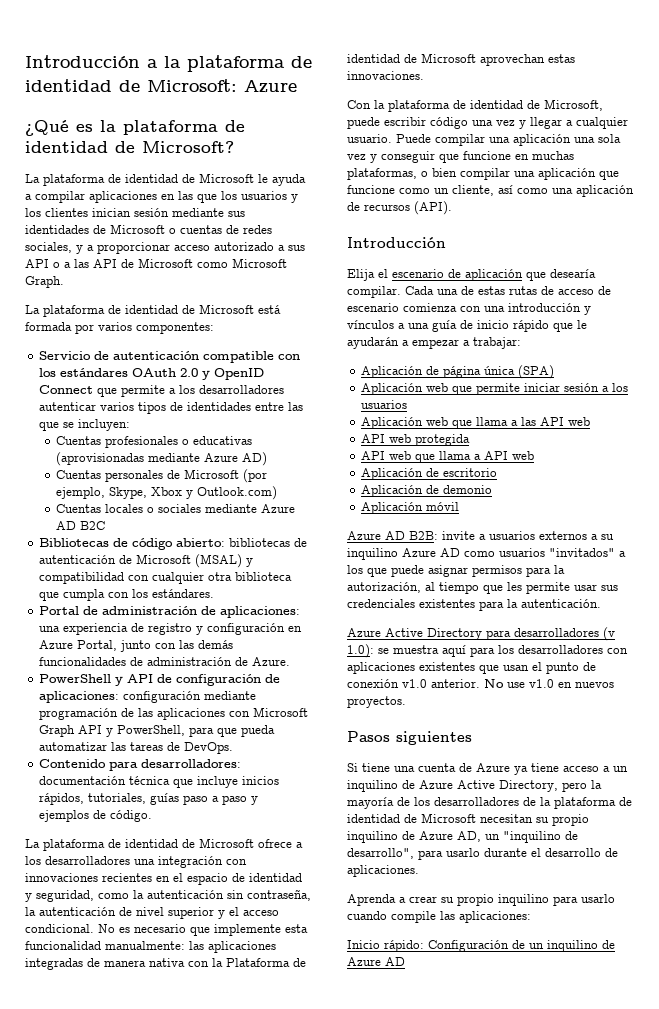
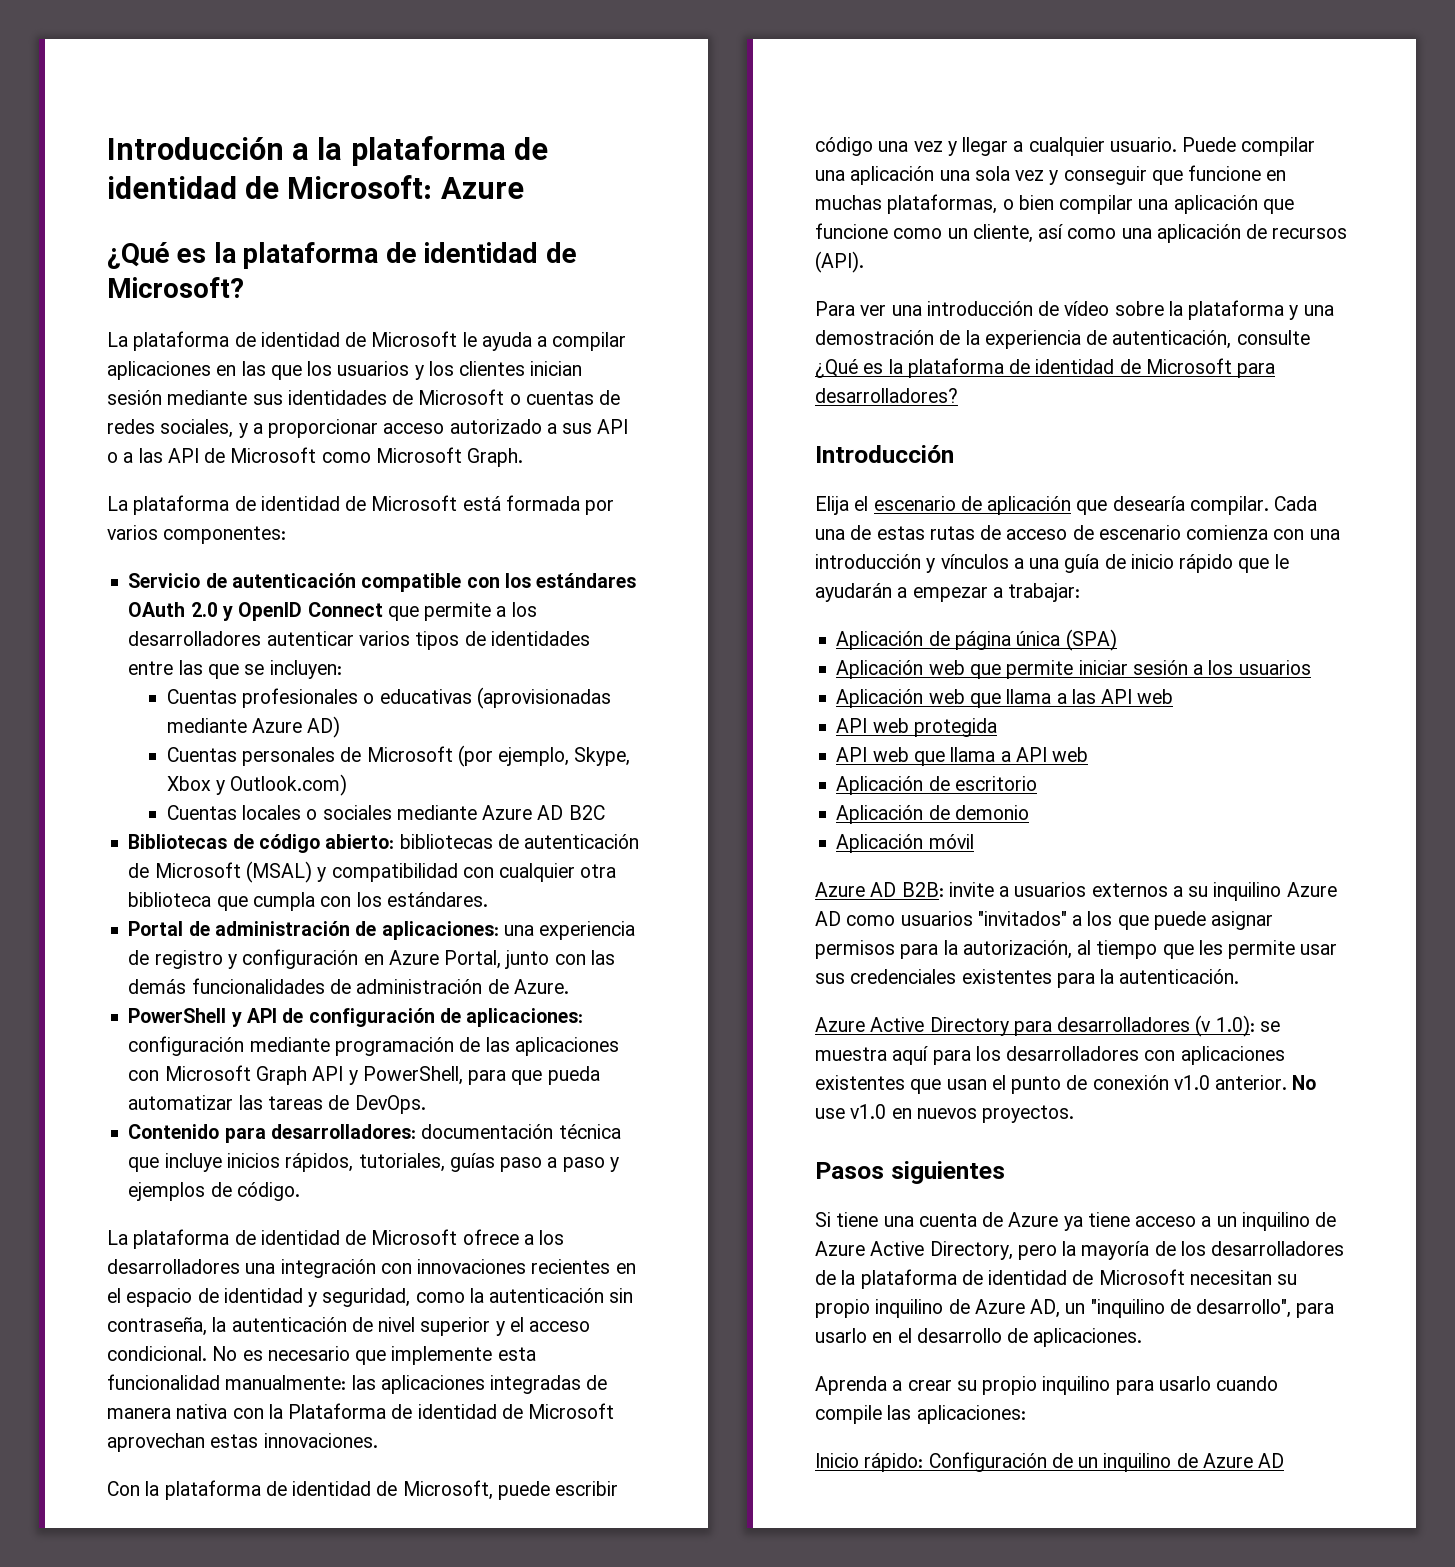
+ Para ver una introducción de vídeo sobre la plataforma y una demostración de la experiencia de autenticación, consulte ¿Qué es la plataforma de identidad de Microsoft para desarrolladores?
- Si tiene una cuenta de Azure ya tiene acceso a un inquilino de Azure Active Directory, pero la mayoría de los desarrolladores de la plataforma de identidad de Microsoft necesitan su propio inquilino de Azure AD, un "inquilino de desarrollo", para usarlo durante el desarrollo de aplicaciones.
+ Si tiene una cuenta de Azure ya tiene acceso a un inquilino de Azure Active Directory, pero la mayoría de los desarrolladores de la plataforma de identidad de Microsoft necesitan su propio inquilino de Azure AD, un "inquilino de desarrollo", para usarlo en el desarrollo de aplicaciones.

